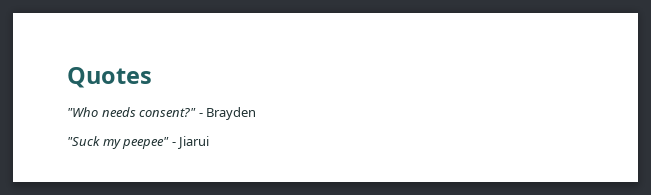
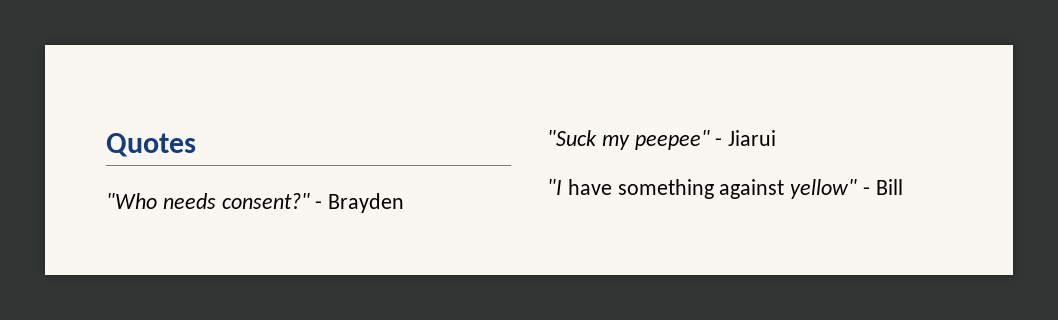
+ "I have something against yellow" - Bill

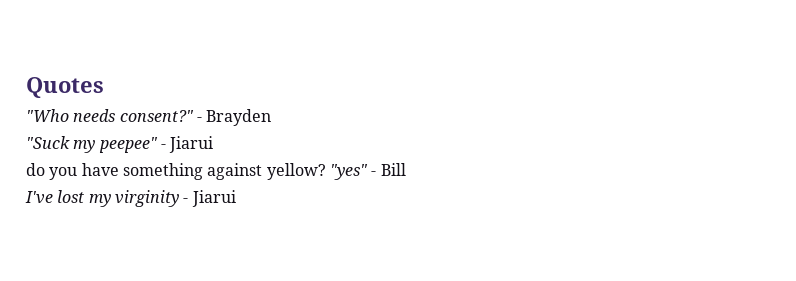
- "I have something against yellow" - Bill
+ do you have something against yellow? "yes" - Bill
+ I've lost my virginity - Jiarui

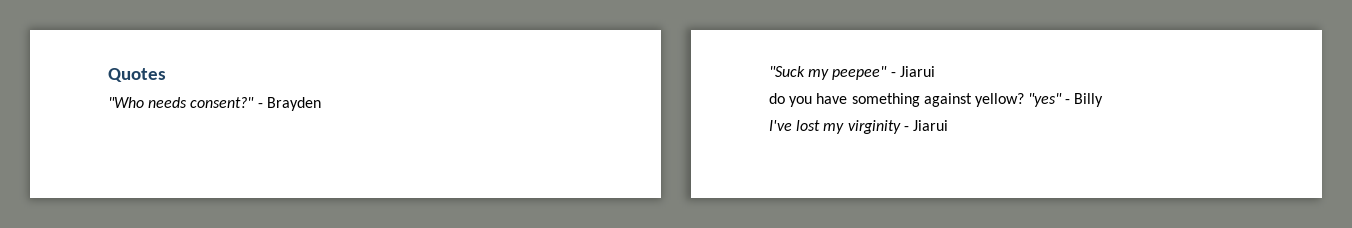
- "yes" - Bill
+ "yes" - Billy

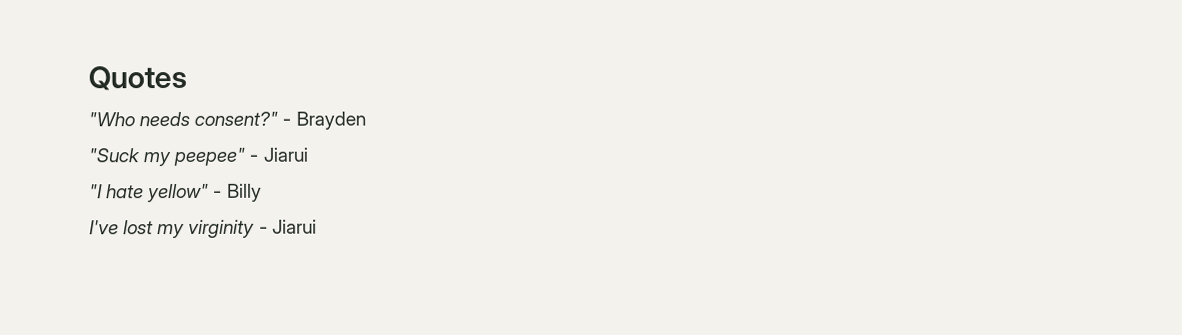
- do you have something against yellow? "yes" - Billy
+ "I hate yellow" - Billy

